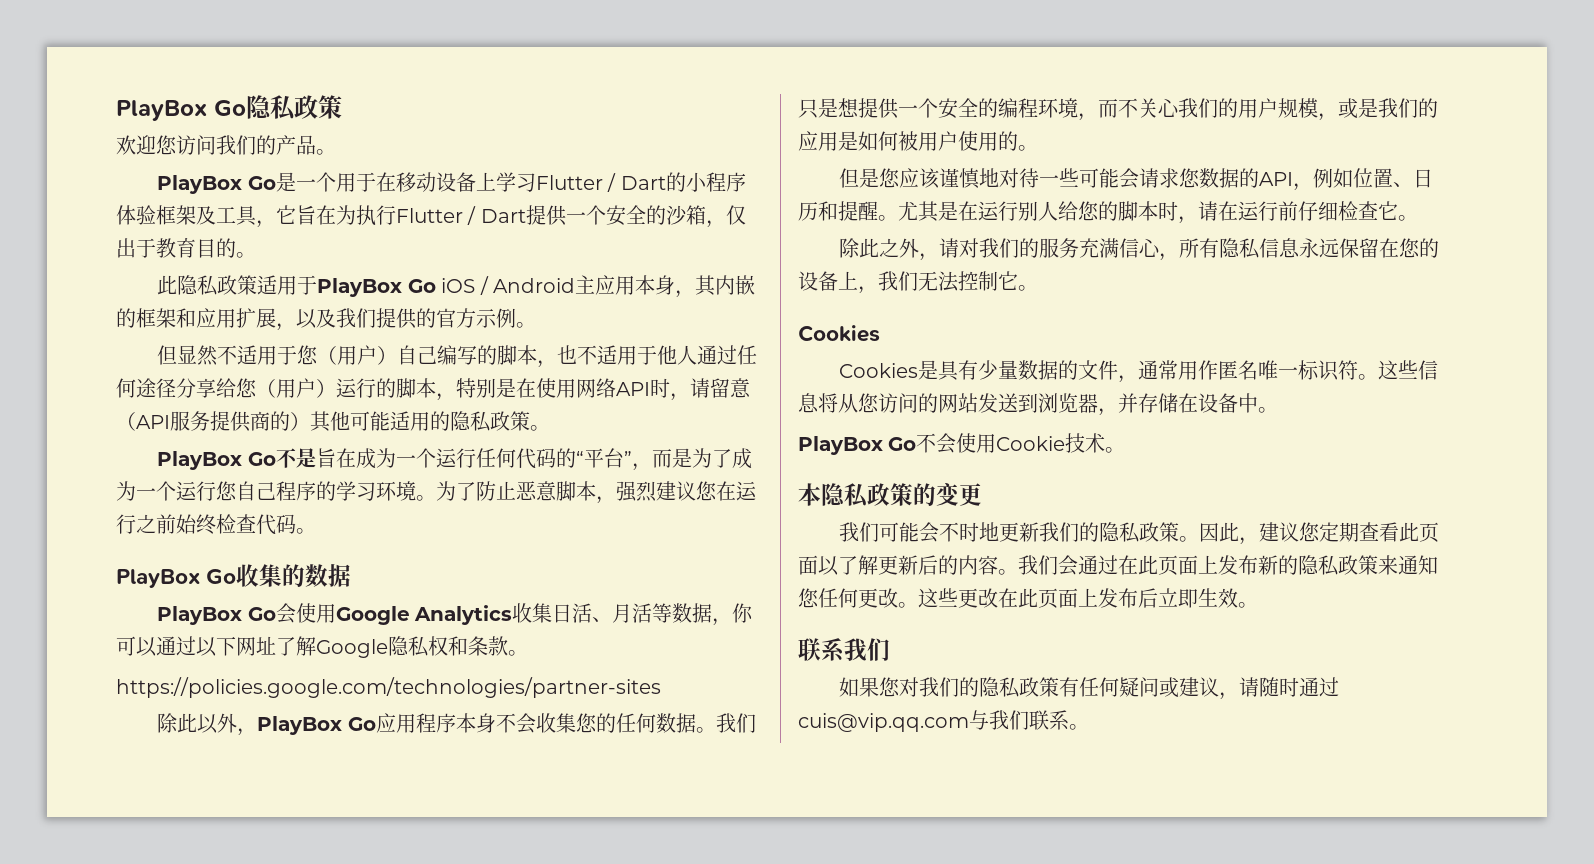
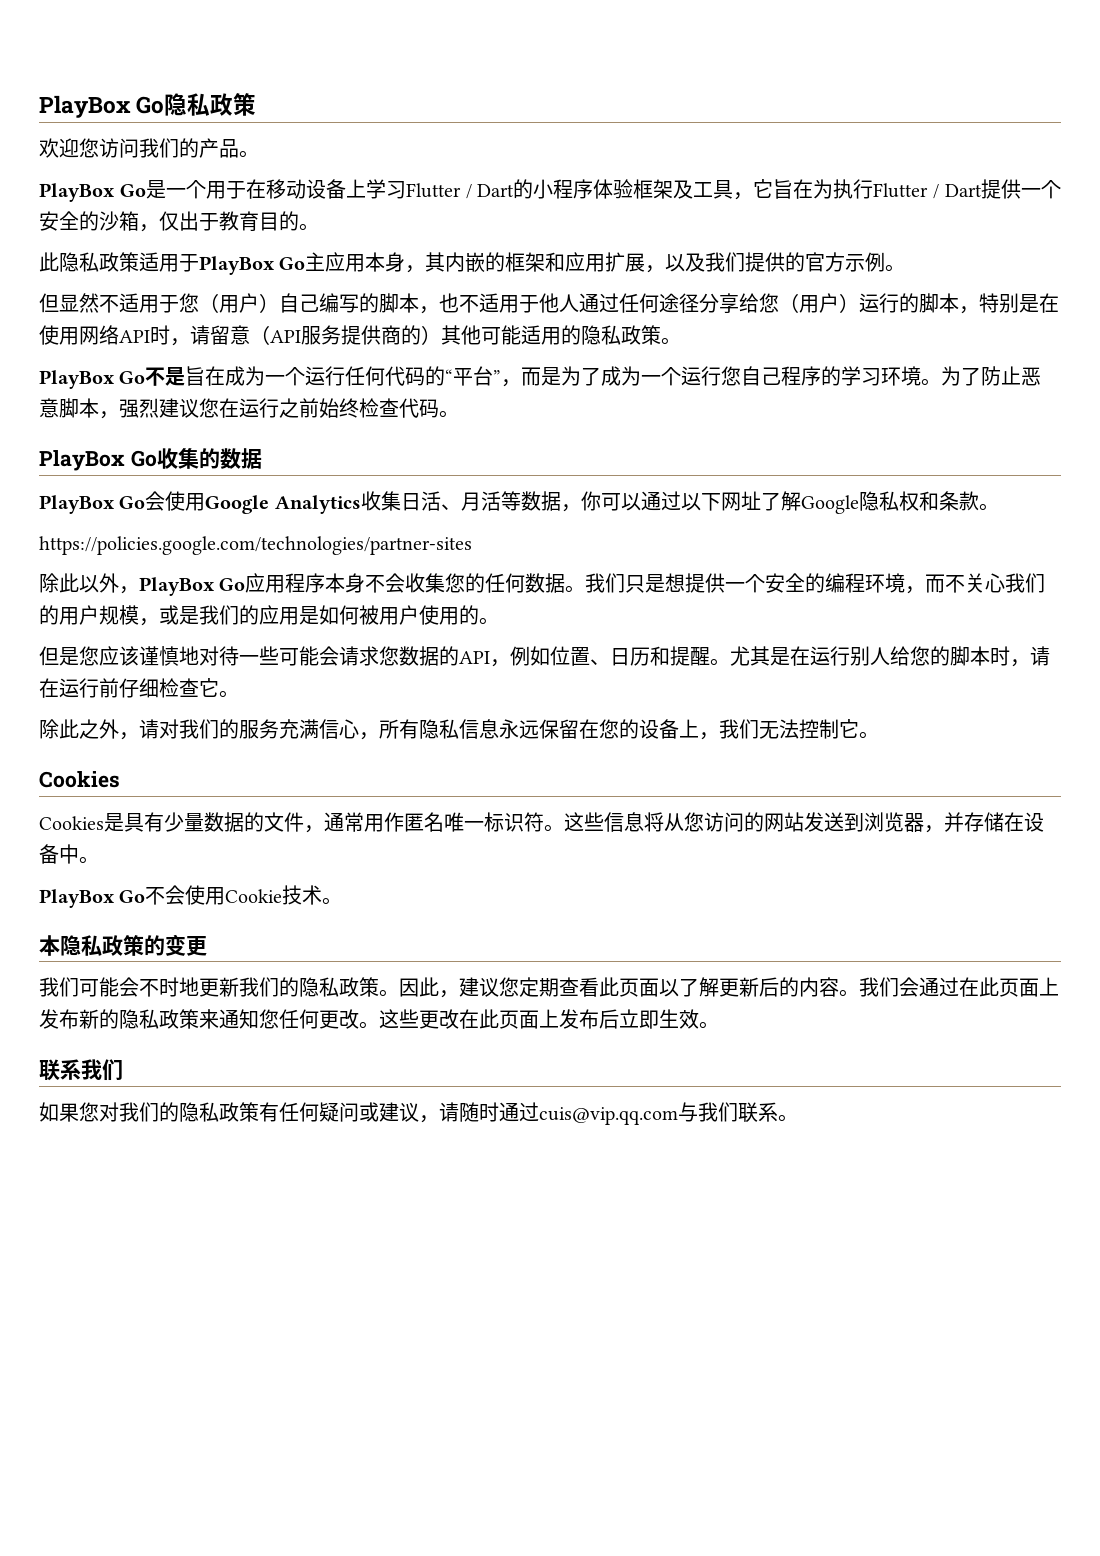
- 此隐私政策适用于PlayBox Go iOS / Android主应用本身，其内嵌的框架和应用扩展，以及我们提供的官方示例。
+ 此隐私政策适用于PlayBox Go主应用本身，其内嵌的框架和应用扩展，以及我们提供的官方示例。

